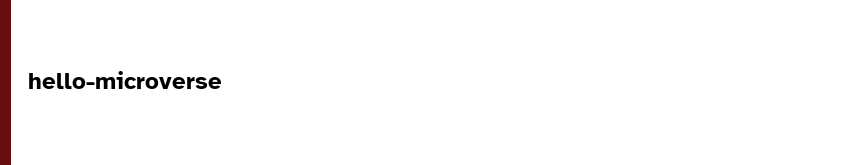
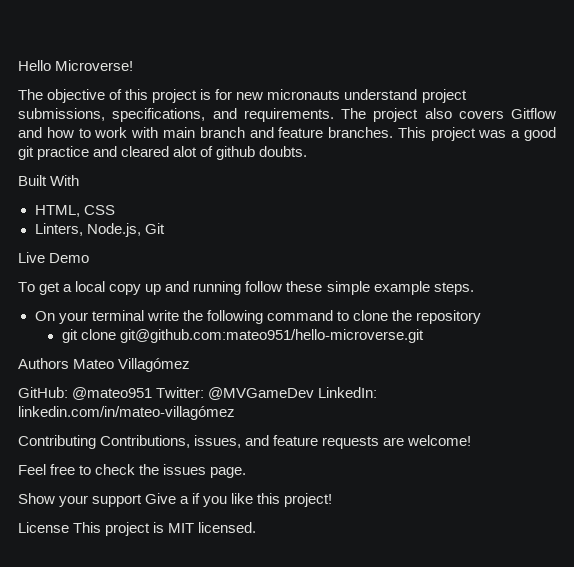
- hello-microverse
+ Hello Microverse!
+ The objective of this project is for new micronauts understand project submissions, specifications, and requirements. The project also covers Gitflow and how to work with main branch and feature branches. This project was a good git practice and cleared alot of github doubts.
+ Built With
+ HTML, CSS
+ Linters, Node.js, Git
+ Live Demo
+ To get a local copy up and running follow these simple example steps.
+ On your terminal write the following command to clone the repository
+ git clone git@github.com:mateo951/hello-microverse.git
+ Authors Mateo Villagómez
+ GitHub: @mateo951 Twitter: @MVGameDev LinkedIn: linkedin.com/in/mateo-villagómez
+ Contributing Contributions, issues, and feature requests are welcome!
+ Feel free to check the issues page.
+ Show your support Give a if you like this project!
+ License This project is MIT licensed.

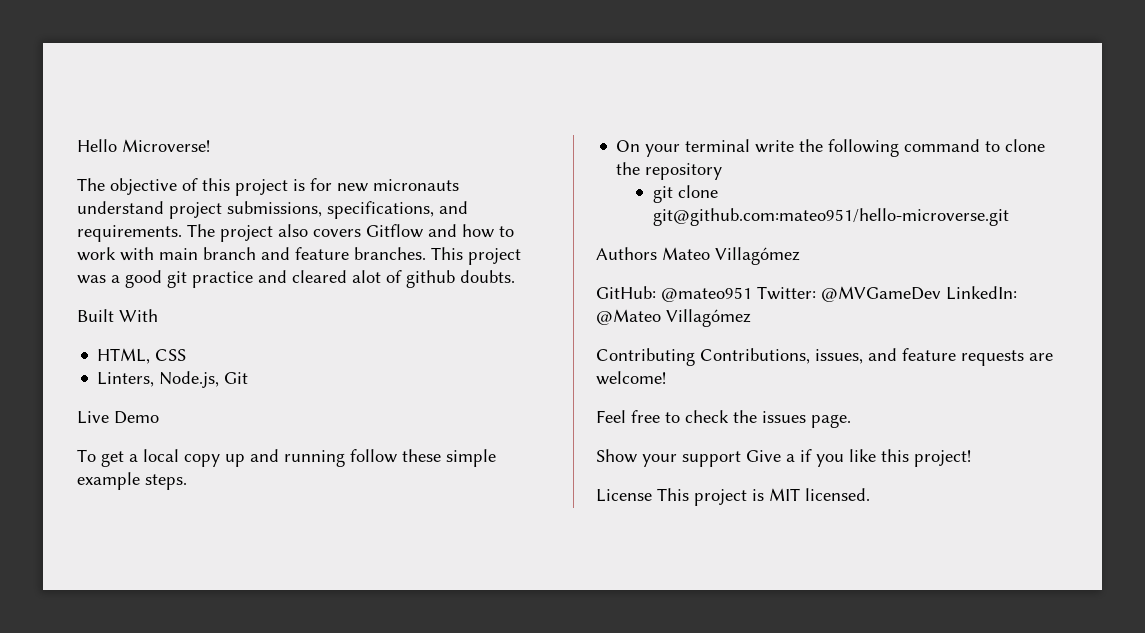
- GitHub: @mateo951 Twitter: @MVGameDev LinkedIn: linkedin.com/in/mateo-villagómez
+ GitHub: @mateo951 Twitter: @MVGameDev LinkedIn: @Mateo Villagómez

